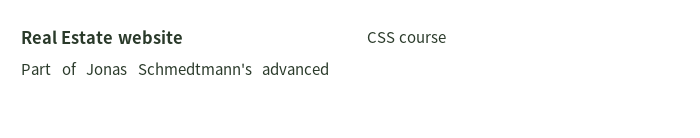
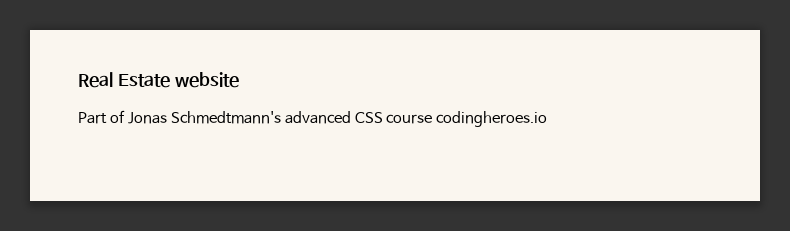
- Part of Jonas Schmedtmann's advanced CSS course
+ Part of Jonas Schmedtmann's advanced CSS course codingheroes.io

